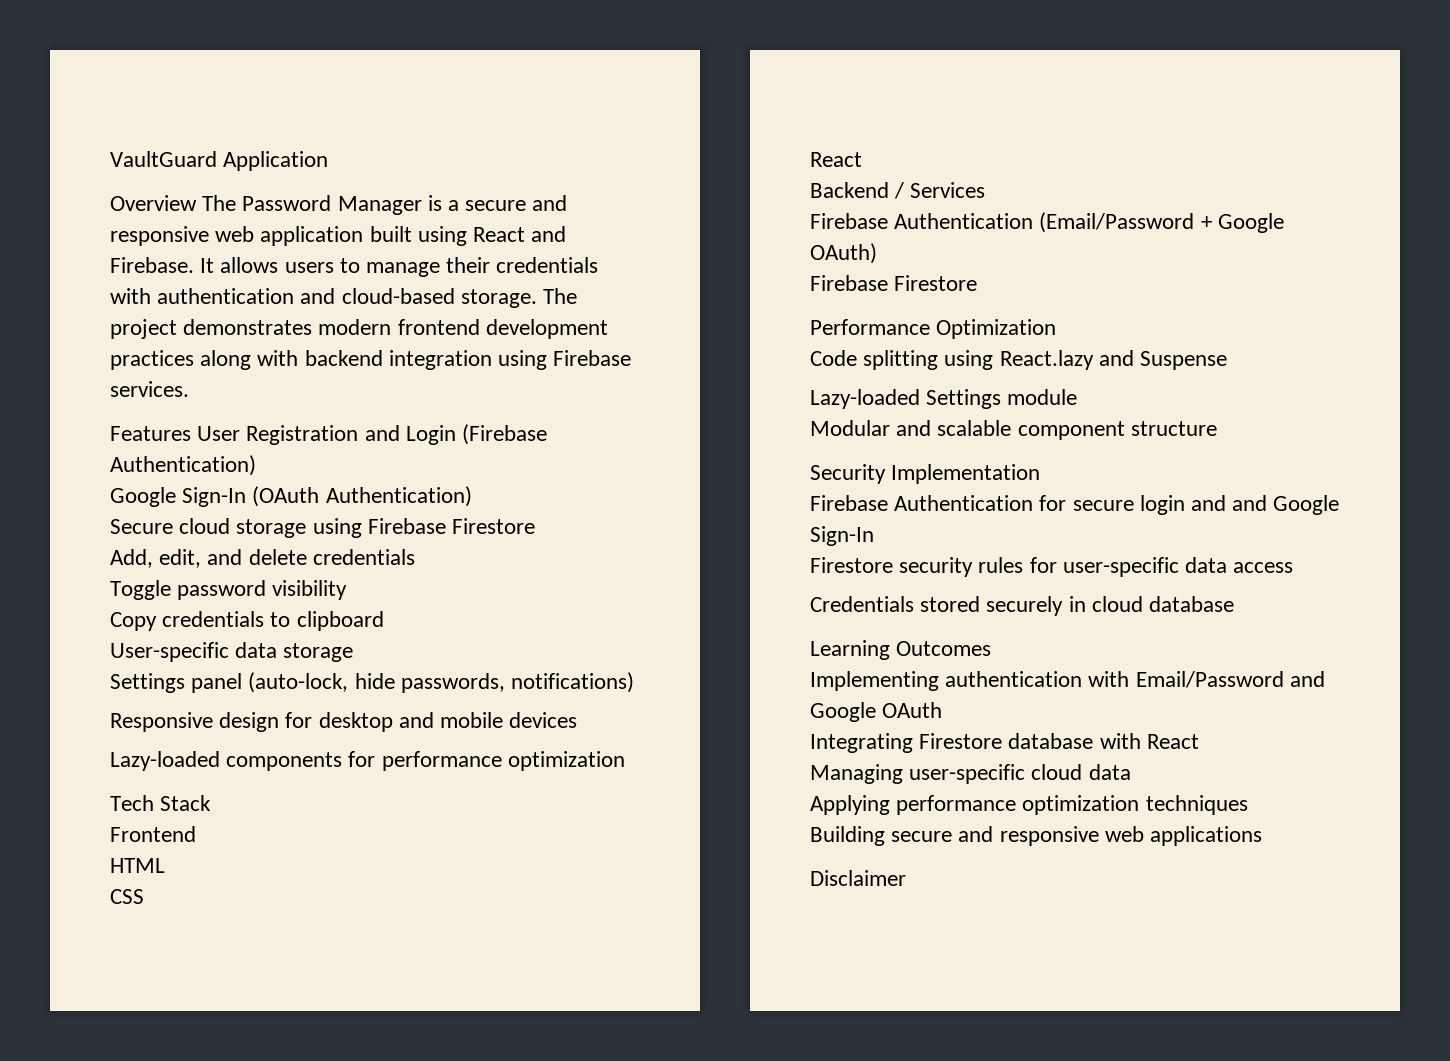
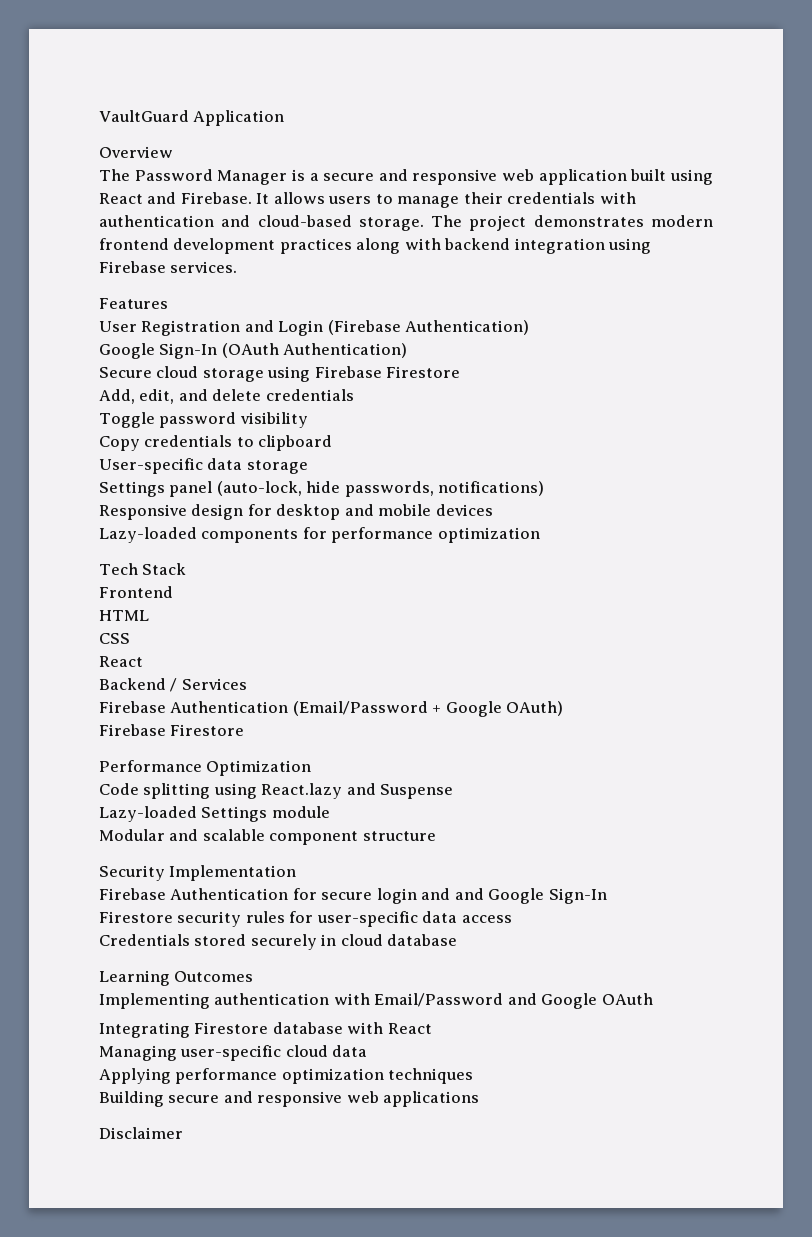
- Overview The Password Manager is a secure and responsive web application built using React and Firebase.
+ Overview
+ The Password Manager is a secure and responsive web application built using React and Firebase.
- Features User Registration and Login (Firebase Authentication)
+ Features
+ User Registration and Login (Firebase Authentication)

